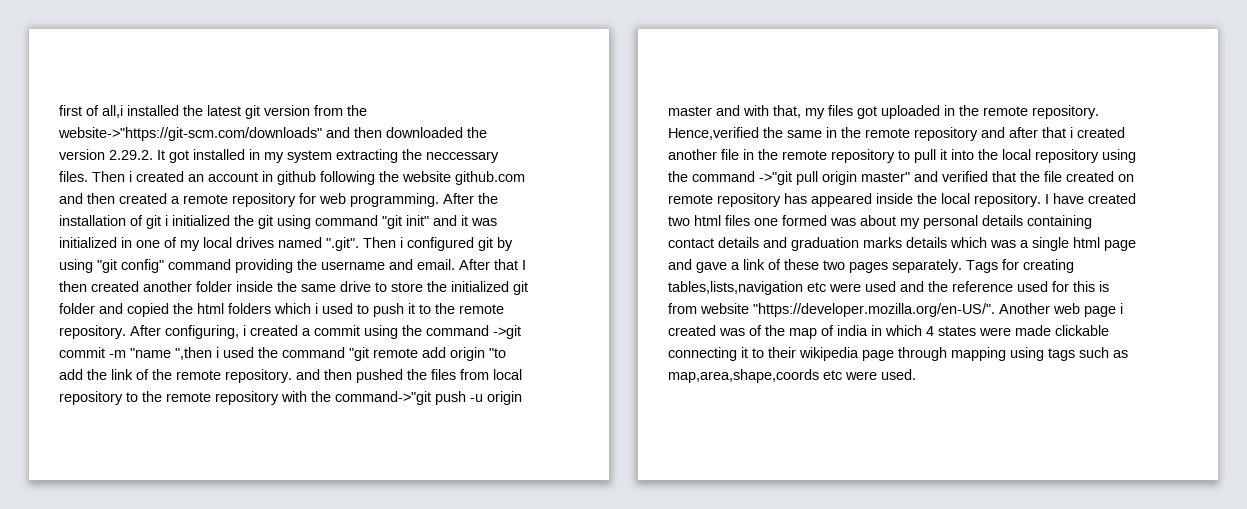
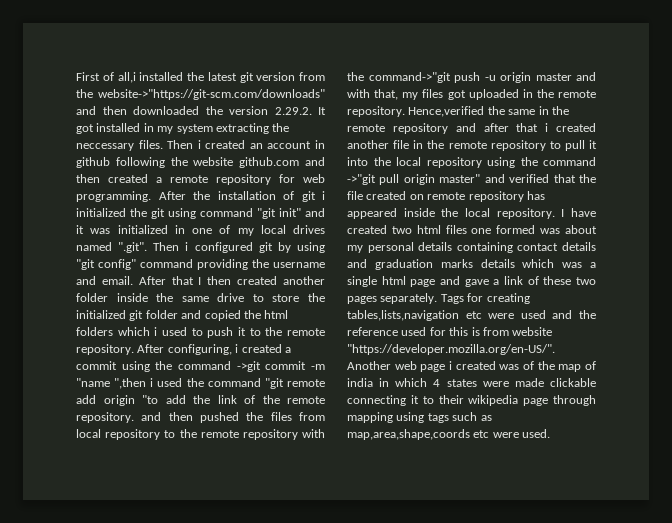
- first of all,i installed the latest git version from the website->"https://git-scm.com/downloads" and then downloaded the version 2.29.2. It got installed in my system extracting the neccessary files.
+ First of all,i installed the latest git version from the website->"https://git-scm.com/downloads" and then downloaded the version 2.29.2. It got installed in my system extracting the neccessary files.

